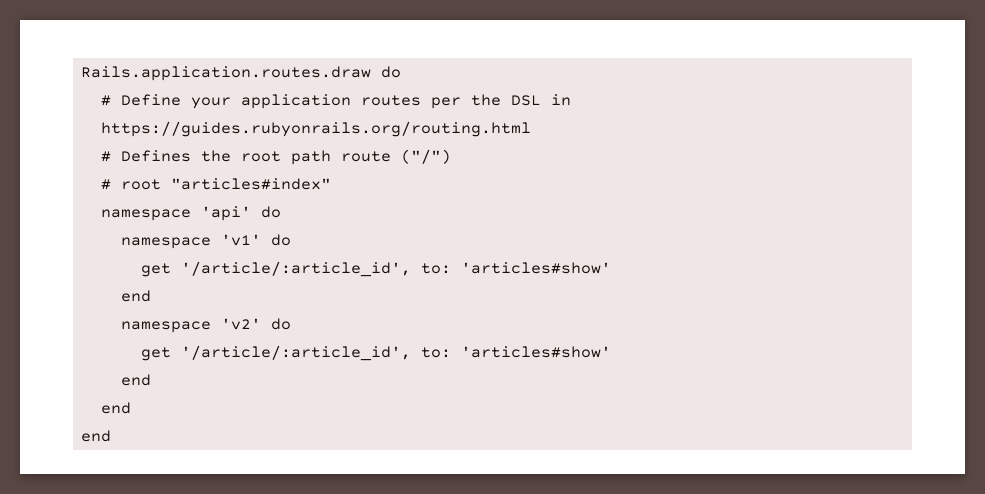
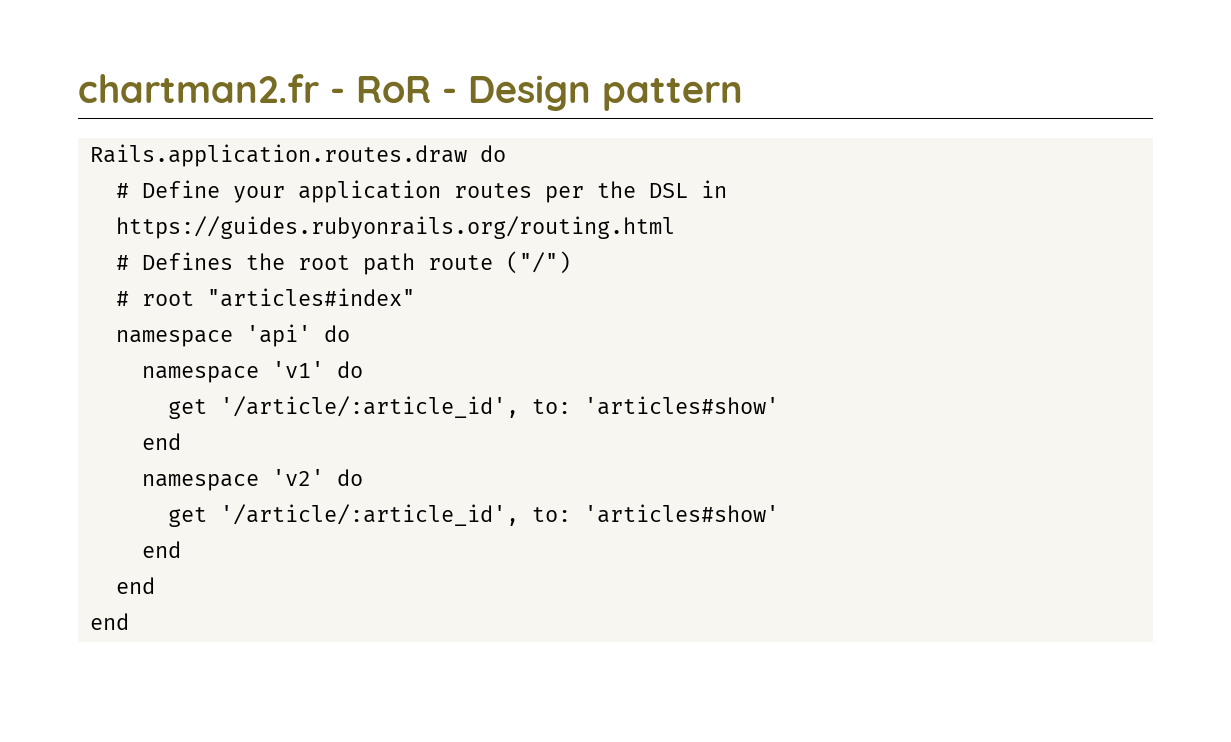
+ chartman2.fr - RoR - Design pattern

